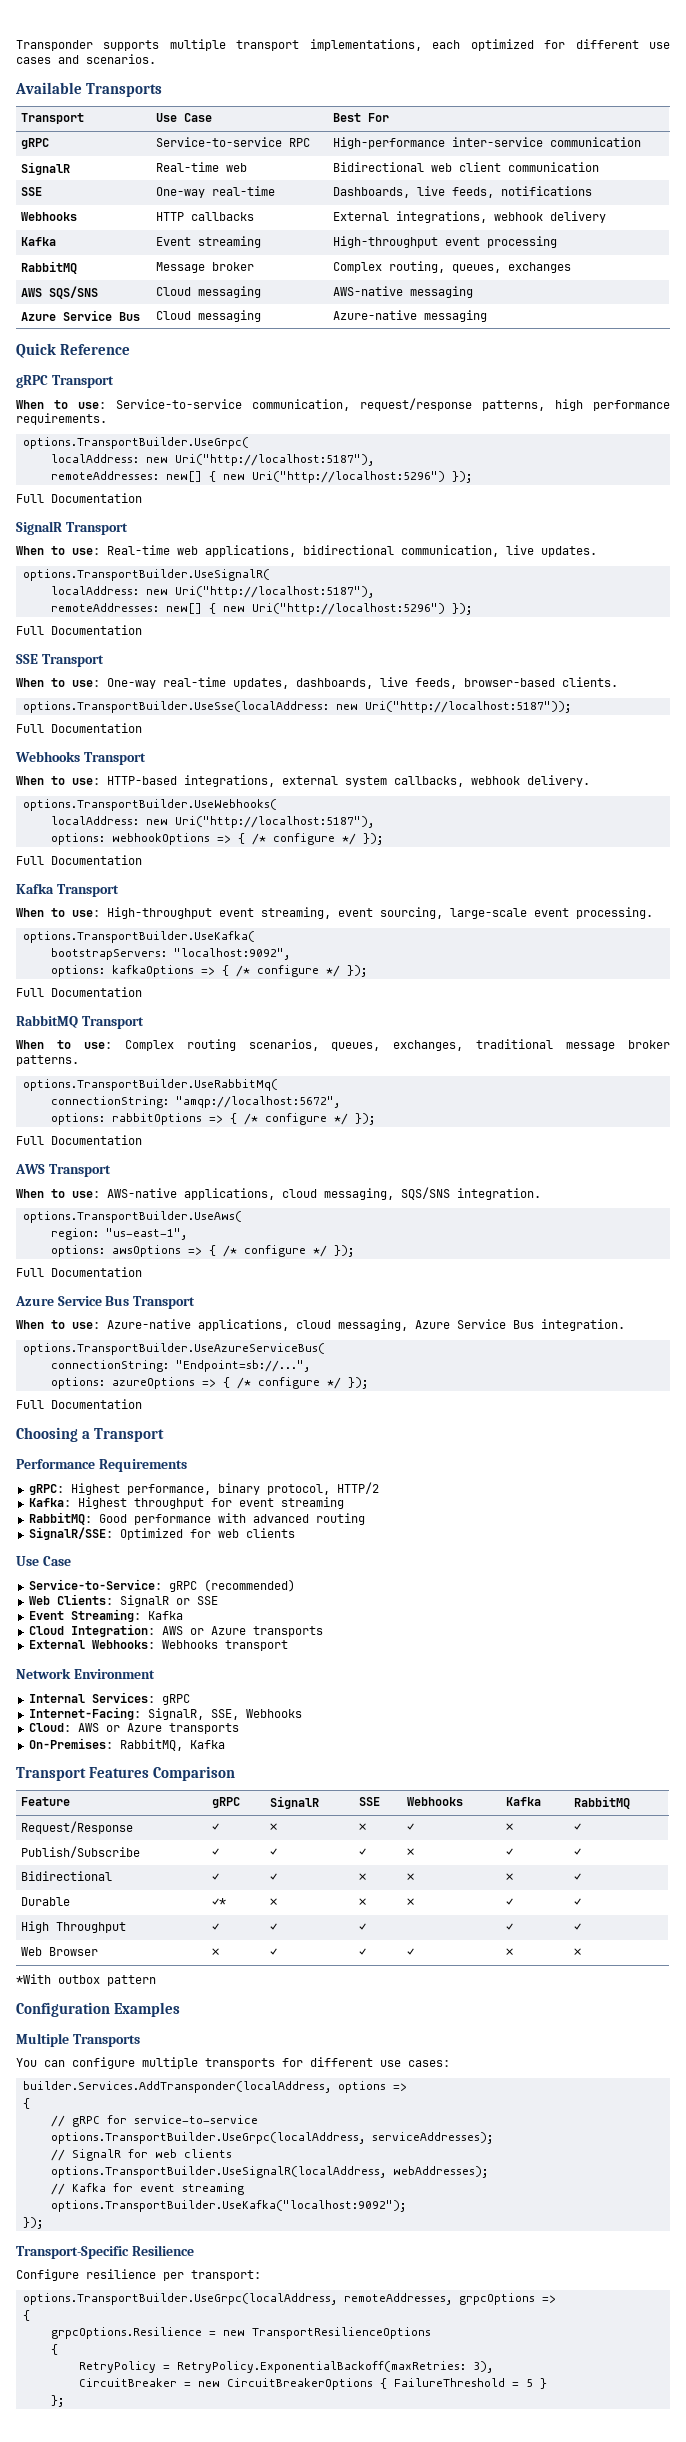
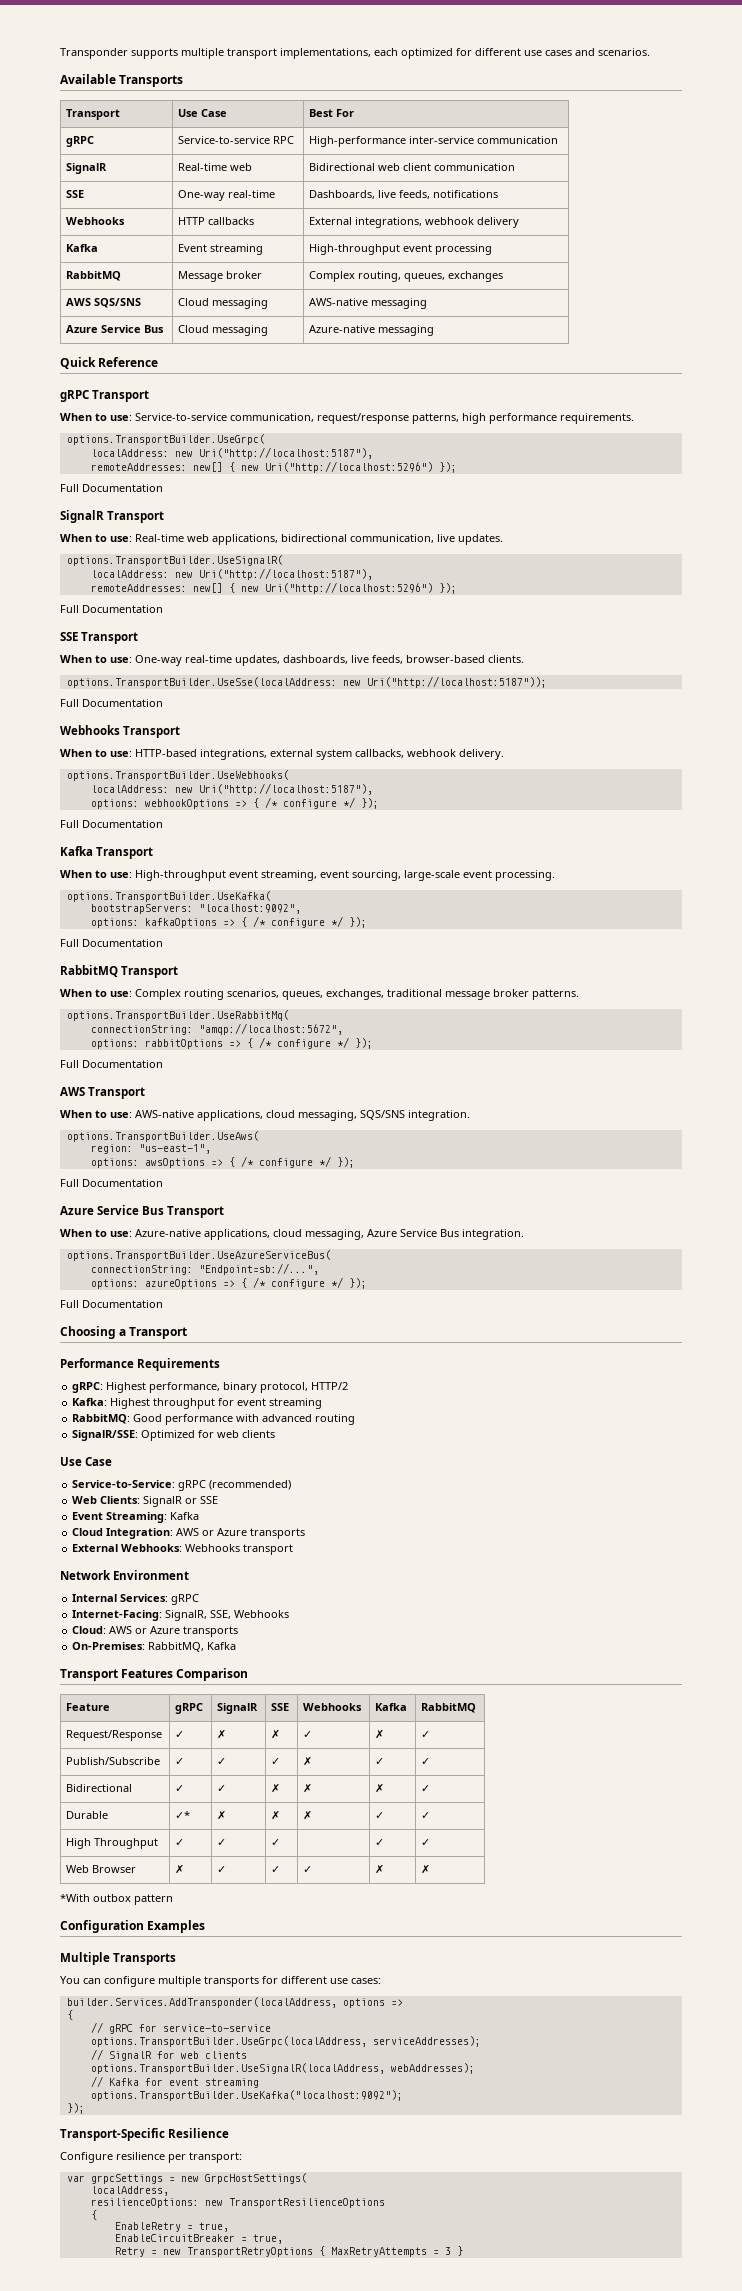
- options.TransportBuilder.UseGrpc(localAddress, remoteAddresses, grpcOptions =>
+ var grpcSettings = new GrpcHostSettings(
+ localAddress,
+ resilienceOptions: new TransportResilienceOptions
  {
- grpcOptions.Resilience = new TransportResilienceOptions
- {
- RetryPolicy = RetryPolicy.ExponentialBackoff(maxRetries: 3),
- CircuitBreaker = new CircuitBreakerOptions { FailureThreshold = 5 }
+ EnableRetry = true,
+ EnableCircuitBreaker = true,
+ Retry = new TransportRetryOptions { MaxRetryAttempts = 3 }
- };

